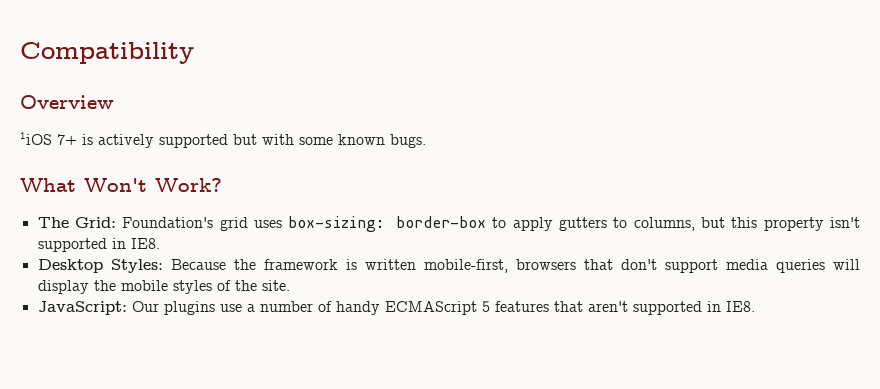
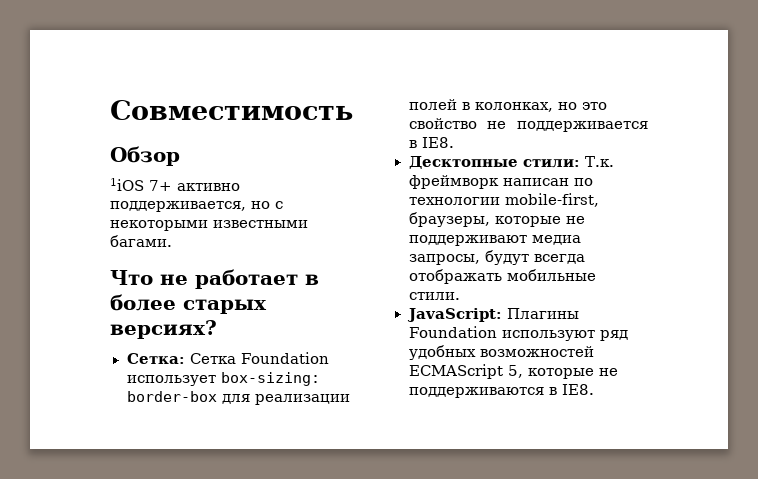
- Compatibility
- Overview
+ Совместимость
+ Обзор
- 1iOS 7+ is actively supported but with some known bugs.
- What Won't Work?
- The Grid: Foundation's grid uses box-sizing: border-box to apply gutters to columns, but this property isn't supported in IE8.
- Desktop Styles: Because the framework is written mobile-first, browsers that don't support media queries will display the mobile styles of the site.
- JavaScript: Our plugins use a number of handy ECMAScript 5 features that aren't supported in IE8.
+ 1iOS 7+ активно поддерживается, но с некоторыми известными багами.
+ Что не работает в более старых версиях?
+ Сетка: Сетка Foundation использует box-sizing: border-box для реализации полей в колонках, но это свойство не поддерживается в IE8.
+ Десктопные стили: Т.к. фреймворк написан по технологии mobile-first, браузеры, которые не поддерживают медиа запросы, будут всегда отображать мобильные стили.
+ JavaScript: Плагины Foundation используют ряд удобных возможностей ECMAScript 5, которые не поддерживаются в IE8.

